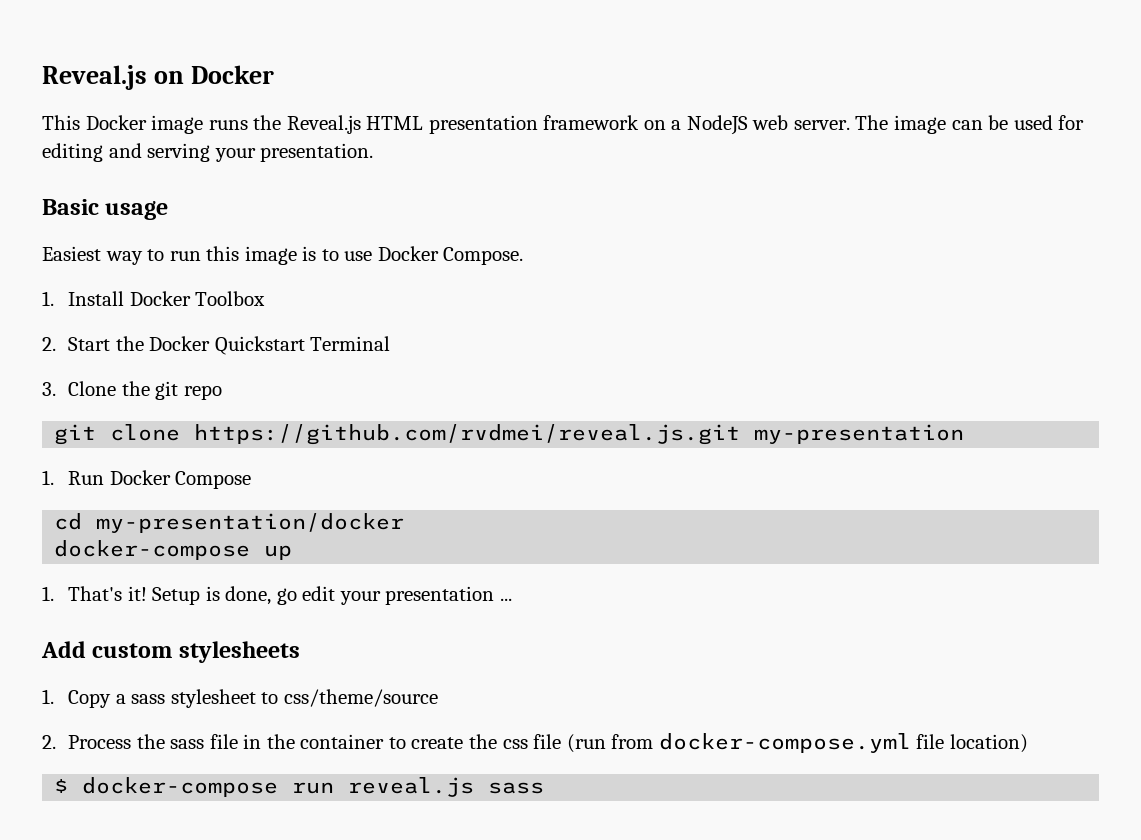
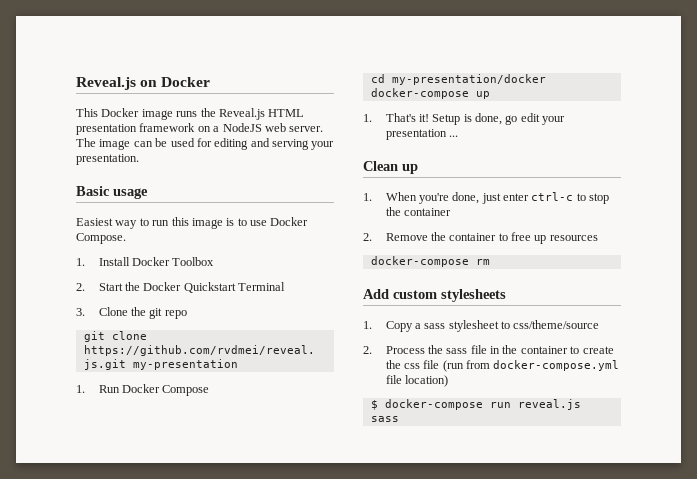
+ Clean up
+ 1. When you're done, just enter ctrl-c to stop the container
+ 2. Remove the container to free up resources
+ docker-compose rm

